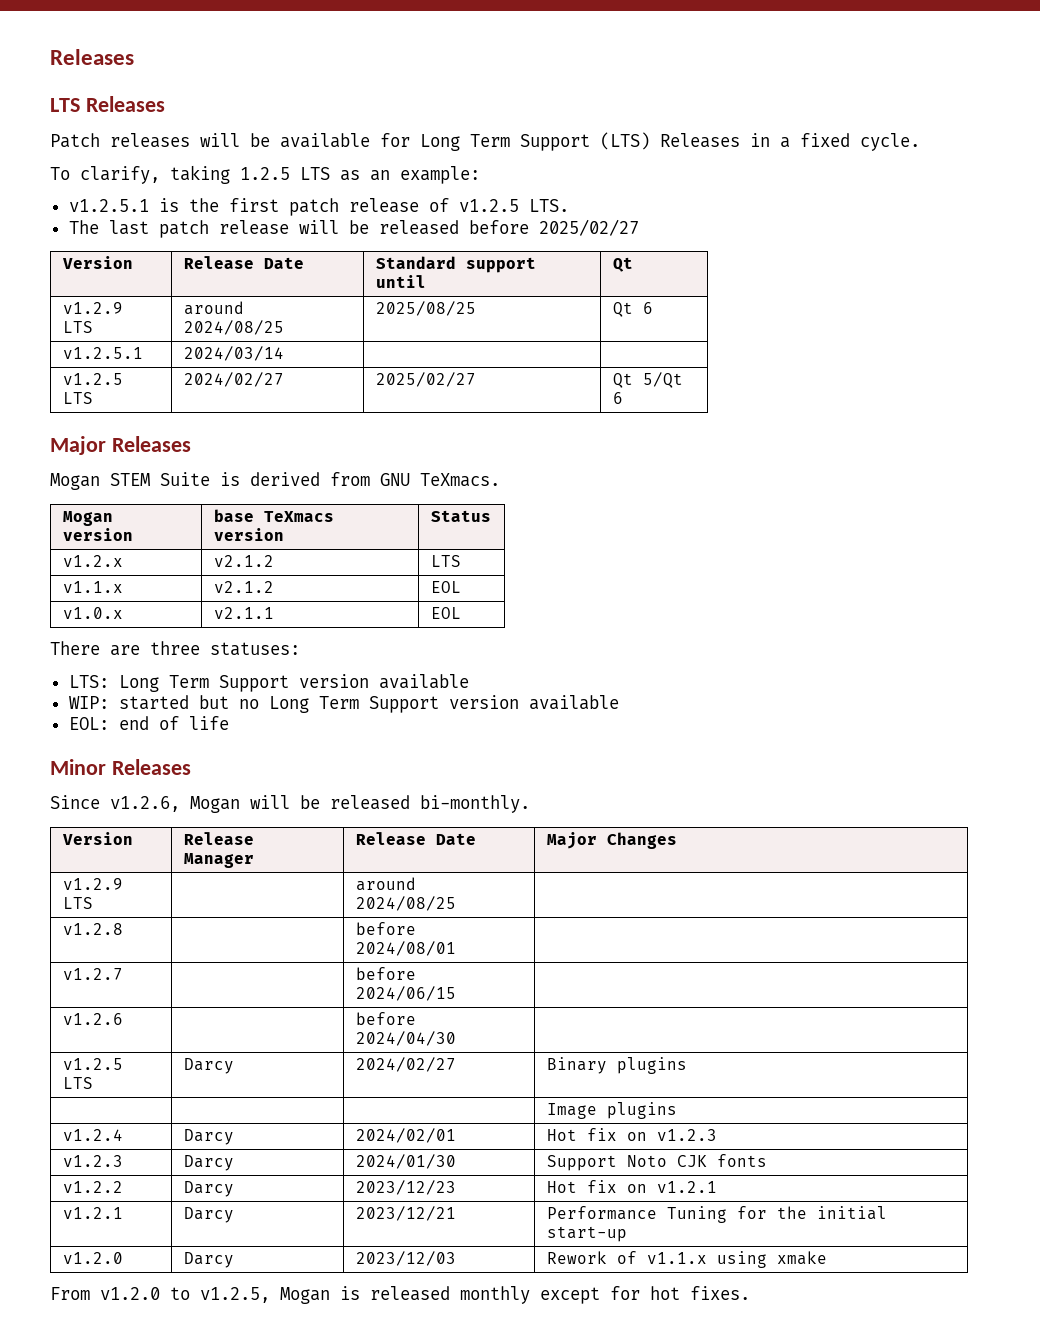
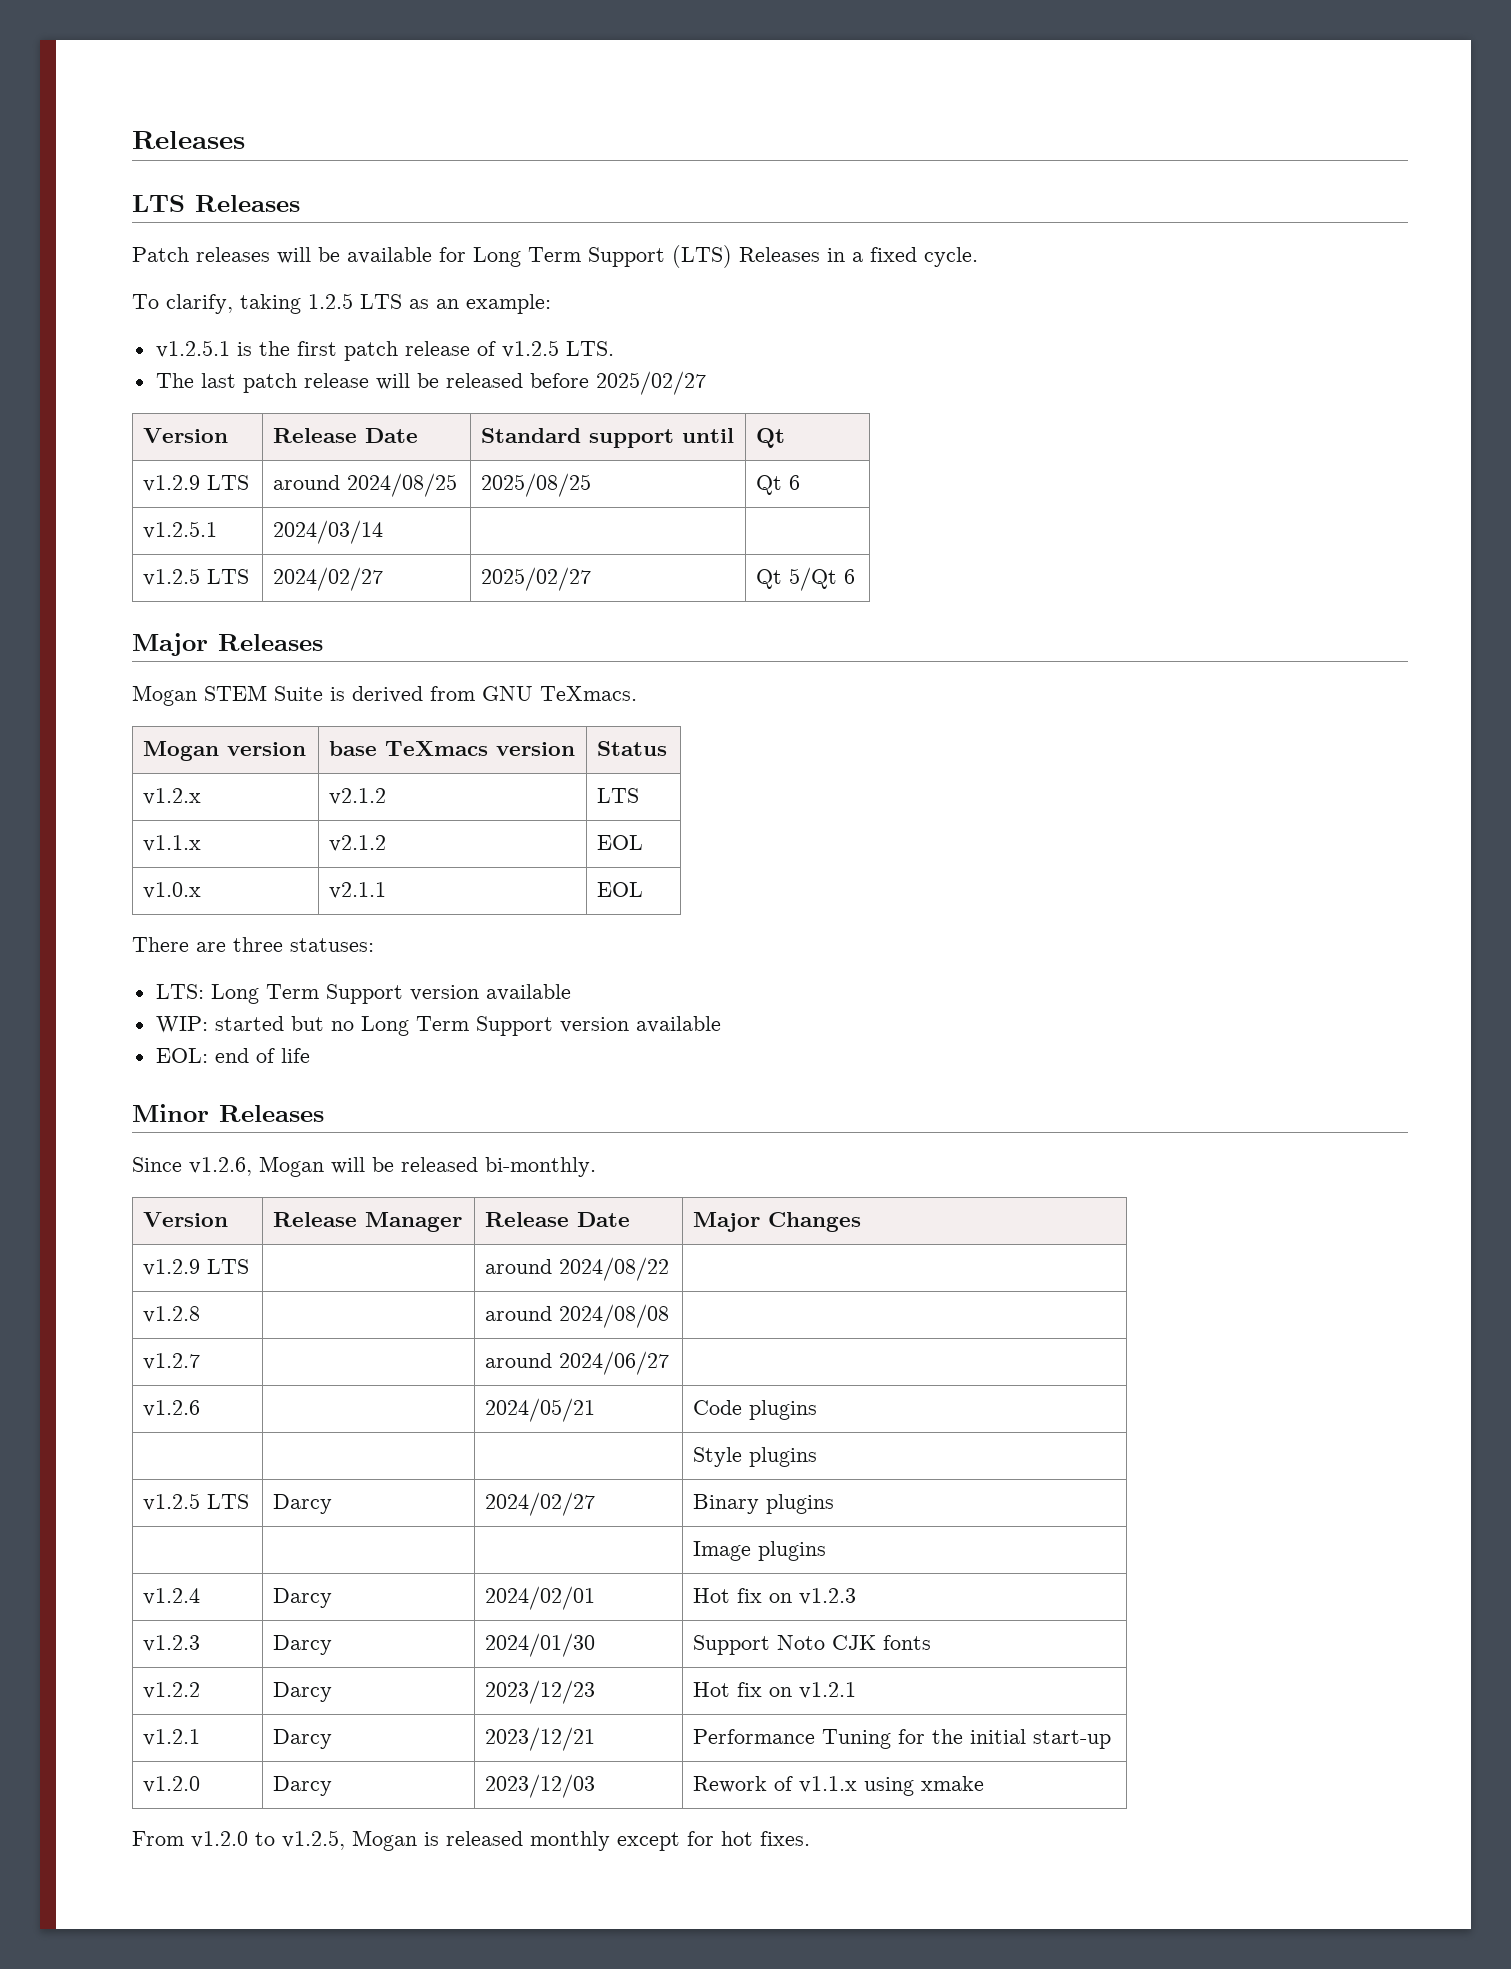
- v1.2.9 LTS | | around 2024/08/25 |
+ v1.2.9 LTS | | around 2024/08/22 |
- v1.2.8 | | before 2024/08/01 |
+ v1.2.8 | | around 2024/08/08 |
- v1.2.7 | | before 2024/06/15 |
+ v1.2.7 | | around 2024/06/27 |
- v1.2.6 | | before 2024/04/30 |
+ v1.2.6 | | 2024/05/21 | Code plugins
+ | | | Style plugins

